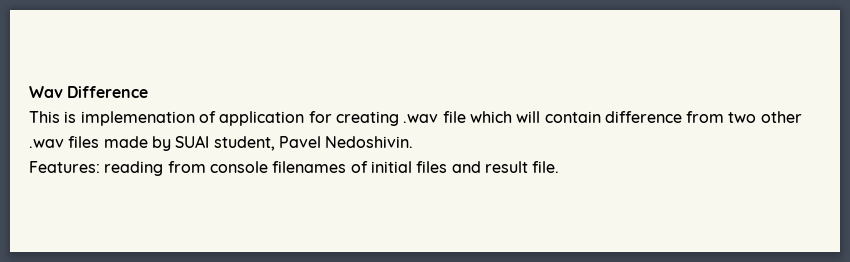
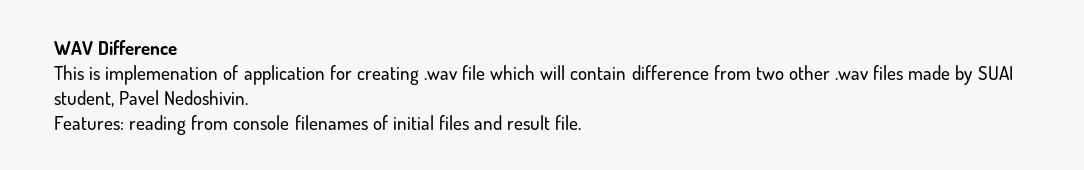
- Wav Difference
+ WAV Difference

